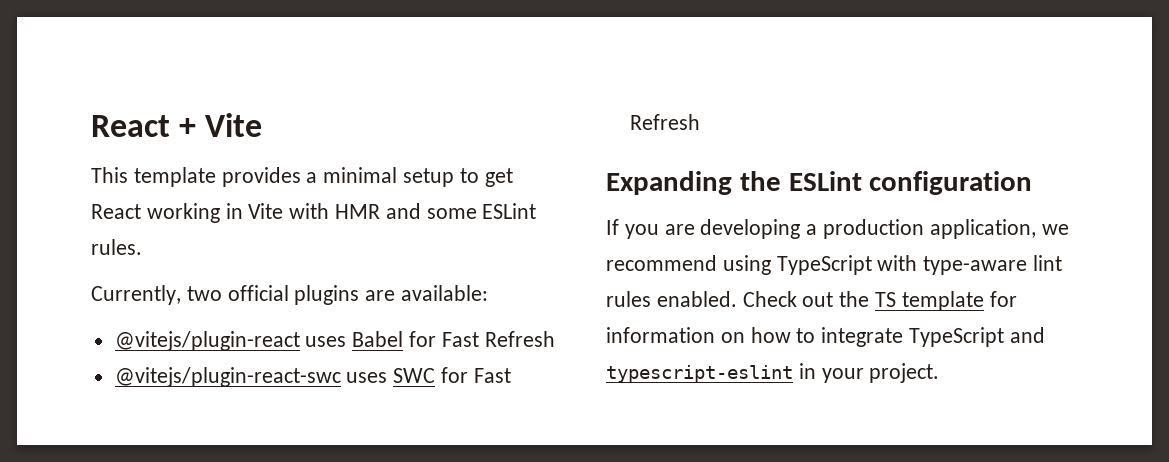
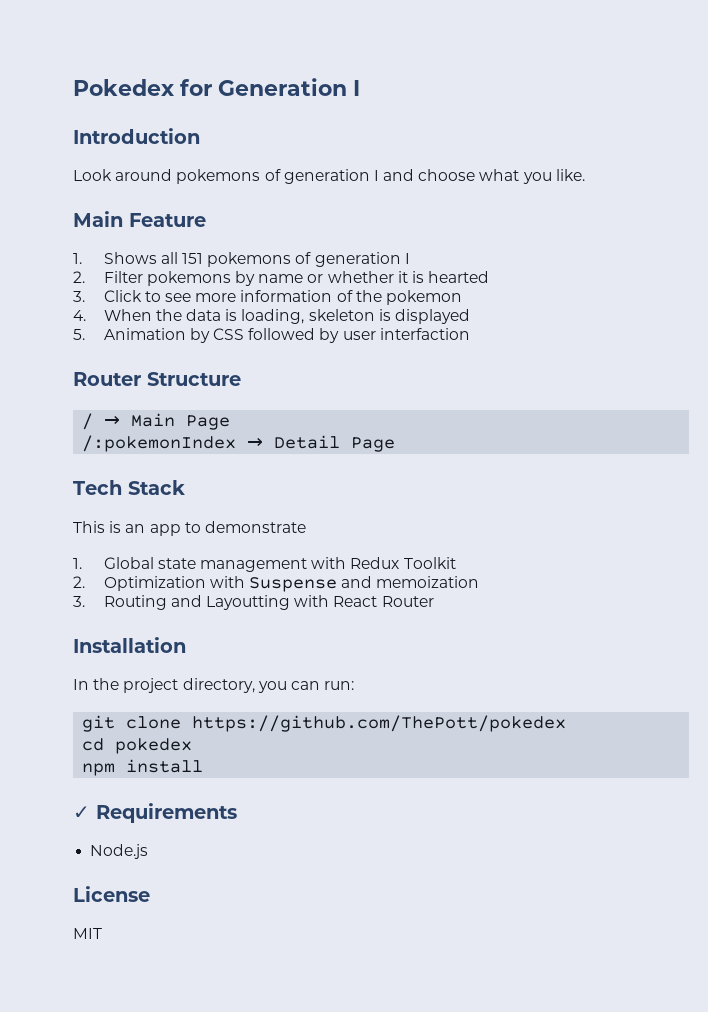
- React + Vite
- This template provides a minimal setup to get React working in Vite with HMR and some ESLint rules.
- Currently, two official plugins are available:
- @vitejs/plugin-react uses Babel for Fast Refresh
- @vitejs/plugin-react-swc uses SWC for Fast Refresh
- Expanding the ESLint configuration
- If you are developing a production application, we recommend using TypeScript with type-aware lint rules enabled. Check out the TS template for information on how to integrate TypeScript and typescript-eslint in your project.
+ Pokedex for Generation I
+ Introduction
+ Look around pokemons of generation I and choose what you like.
+ Main Feature
+ 1. Shows all 151 pokemons of generation I
+ 2. Filter pokemons by name or whether it is hearted
+ 3. Click to see more information of the pokemon
+ 4. When the data is loading, skeleton is displayed
+ 5. Animation by CSS followed by user interfaction
+ Router Structure
+ / → Main Page
+ /:pokemonIndex → Detail Page
+ Tech Stack
+ This is an app to demonstrate
+ 1. Global state management with Redux Toolkit
+ 2. Optimization with Suspense and memoization
+ 3. Routing and Layoutting with React Router
+ Installation
+ In the project directory, you can run:
+ git clone https://github.com/ThePott/pokedex
+ cd pokedex
+ npm install
+ ✓ Requirements
+ Node.js
+ License
+ MIT

